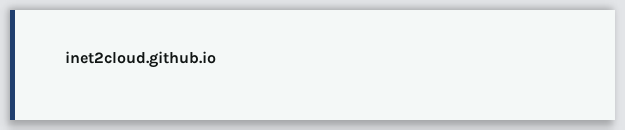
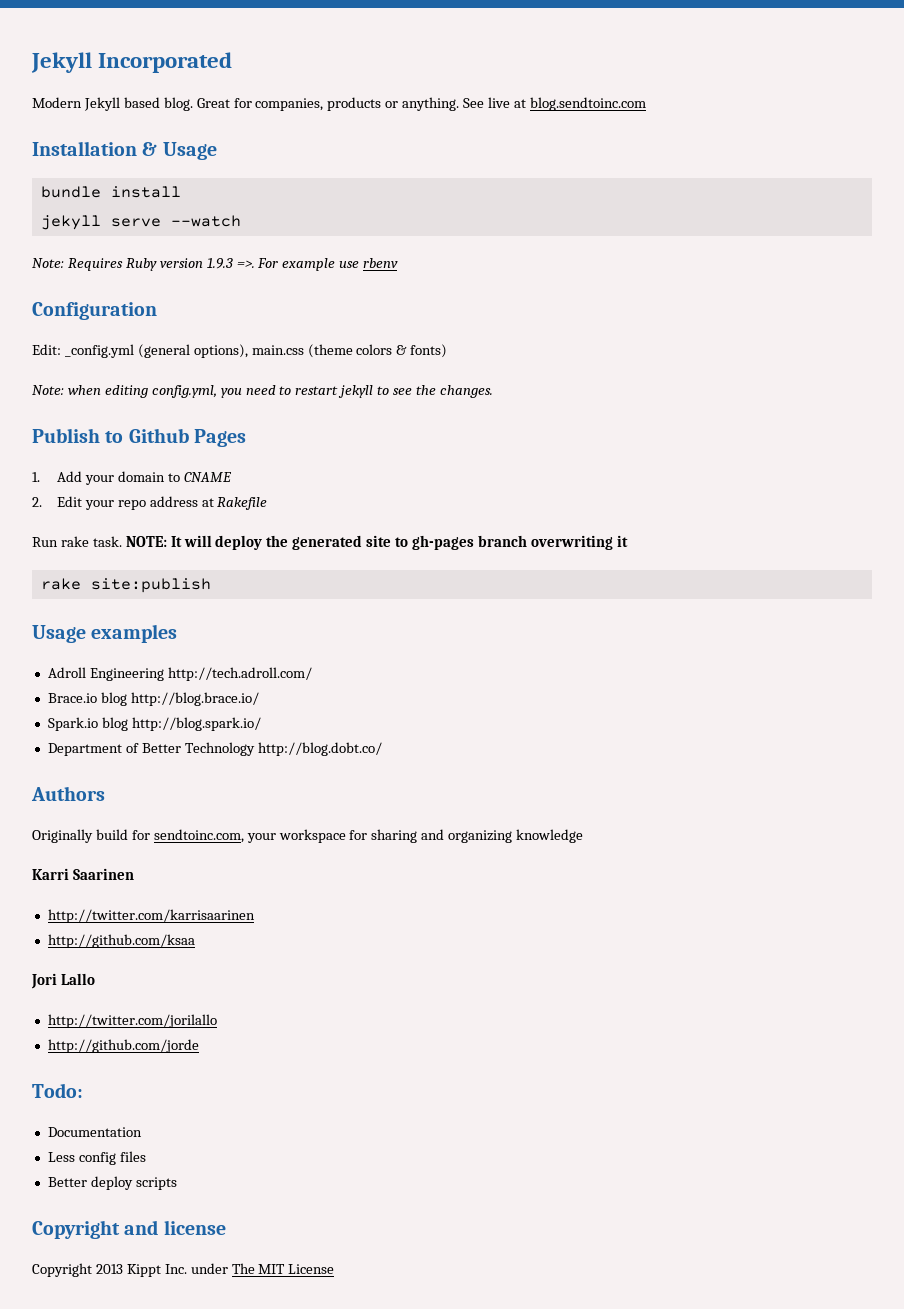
- inet2cloud.github.io
+ Jekyll Incorporated
+ Modern Jekyll based blog. Great for companies, products or anything. See live at blog.sendtoinc.com
+ Installation & Usage
+ bundle install
+ jekyll serve --watch
+ Note: Requires Ruby version 1.9.3 =>. For example use rbenv
+ Configuration
+ Edit: _config.yml (general options), main.css (theme colors & fonts)
+ Note: when editing config.yml, you need to restart jekyll to see the changes.
+ Publish to Github Pages
+ 1. Add your domain to CNAME
+ 2. Edit your repo address at Rakefile
+ Run rake task. NOTE: It will deploy the generated site to gh-pages branch overwriting it
+ rake site:publish
+ Usage examples
+ Adroll Engineering http://tech.adroll.com/
+ Brace.io blog http://blog.brace.io/
+ Spark.io blog http://blog.spark.io/
+ Department of Better Technology http://blog.dobt.co/
+ Authors
+ Originally build for sendtoinc.com, your workspace for sharing and organizing knowledge
+ Karri Saarinen
+ http://twitter.com/karrisaarinen
+ http://github.com/ksaa
+ Jori Lallo
+ http://twitter.com/jorilallo
+ http://github.com/jorde
+ Todo:
+ Documentation
+ Less config files
+ Better deploy scripts
+ Copyright and license
+ Copyright 2013 Kippt Inc. under The MIT License

